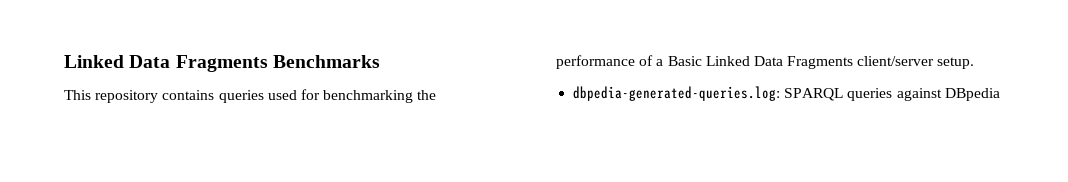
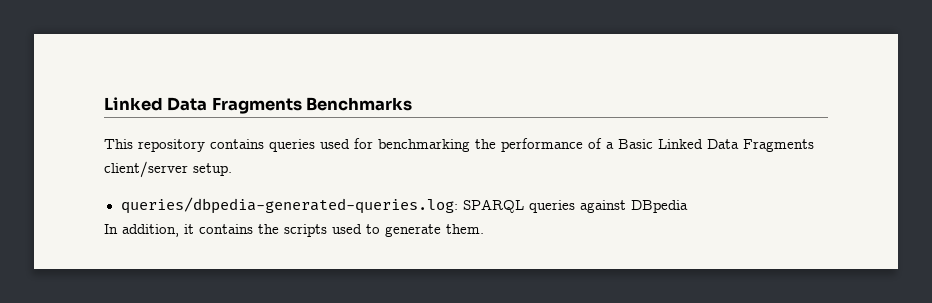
- dbpedia-generated-queries.log: SPARQL queries against DBpedia
+ queries/dbpedia-generated-queries.log: SPARQL queries against DBpedia
+ In addition, it contains the scripts used to generate them.

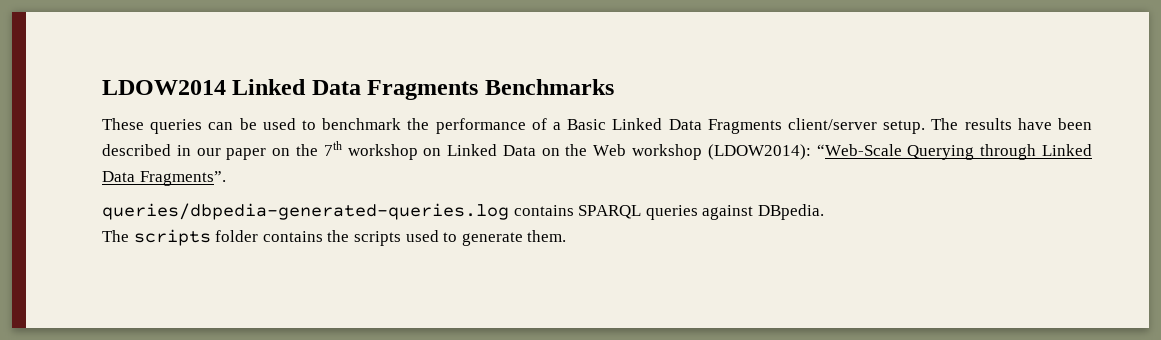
- Linked Data Fragments Benchmarks
+ LDOW2014 Linked Data Fragments Benchmarks
- This repository contains queries used for benchmarking the performance of a Basic Linked Data Fragments client/server setup.
- queries/dbpedia-generated-queries.log: SPARQL queries against DBpedia
- In addition, it contains the scripts used to generate them.
+ These queries can be used to benchmark the performance of a Basic Linked Data Fragments client/server setup. The results have been described in our paper on the 7th workshop on Linked Data on the Web workshop (LDOW2014): “Web-Scale Querying through Linked Data Fragments”.
+ queries/dbpedia-generated-queries.log contains SPARQL queries against DBpedia.
+ The scripts folder contains the scripts used to generate them.

